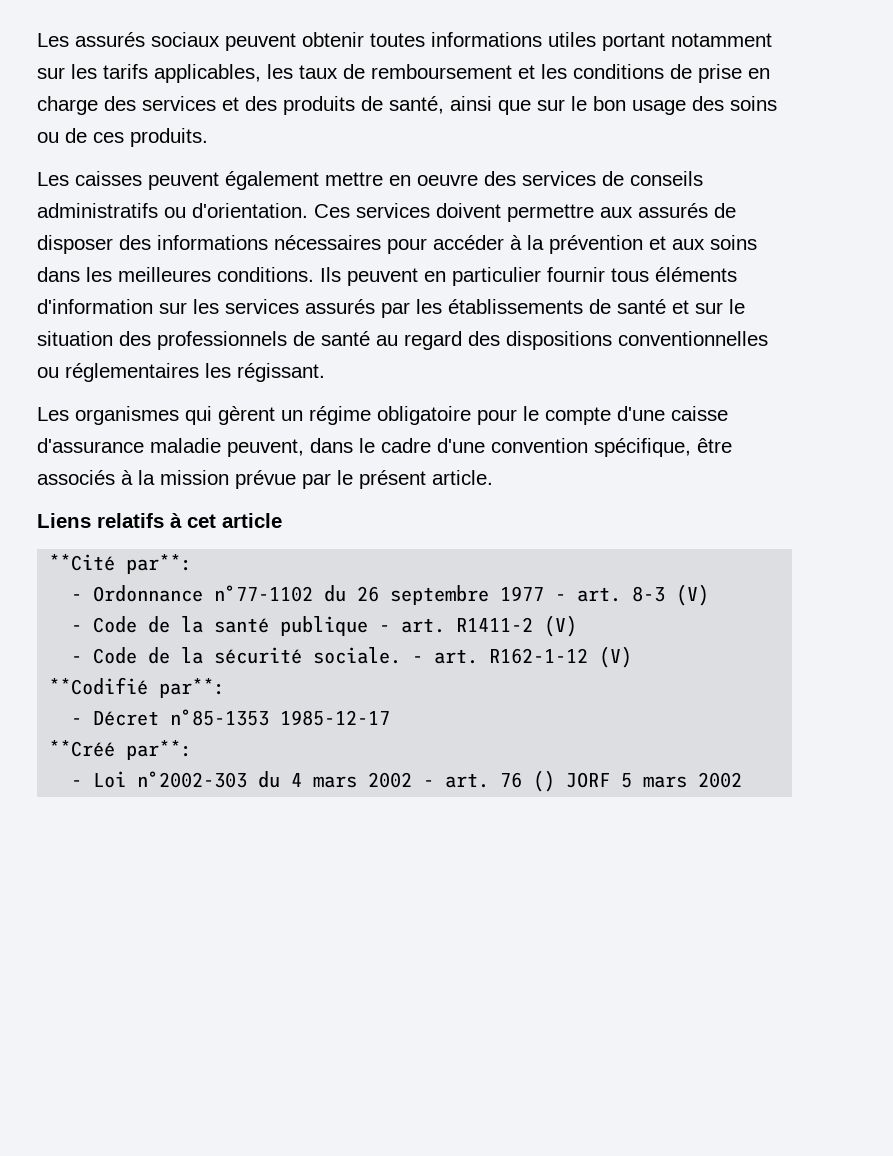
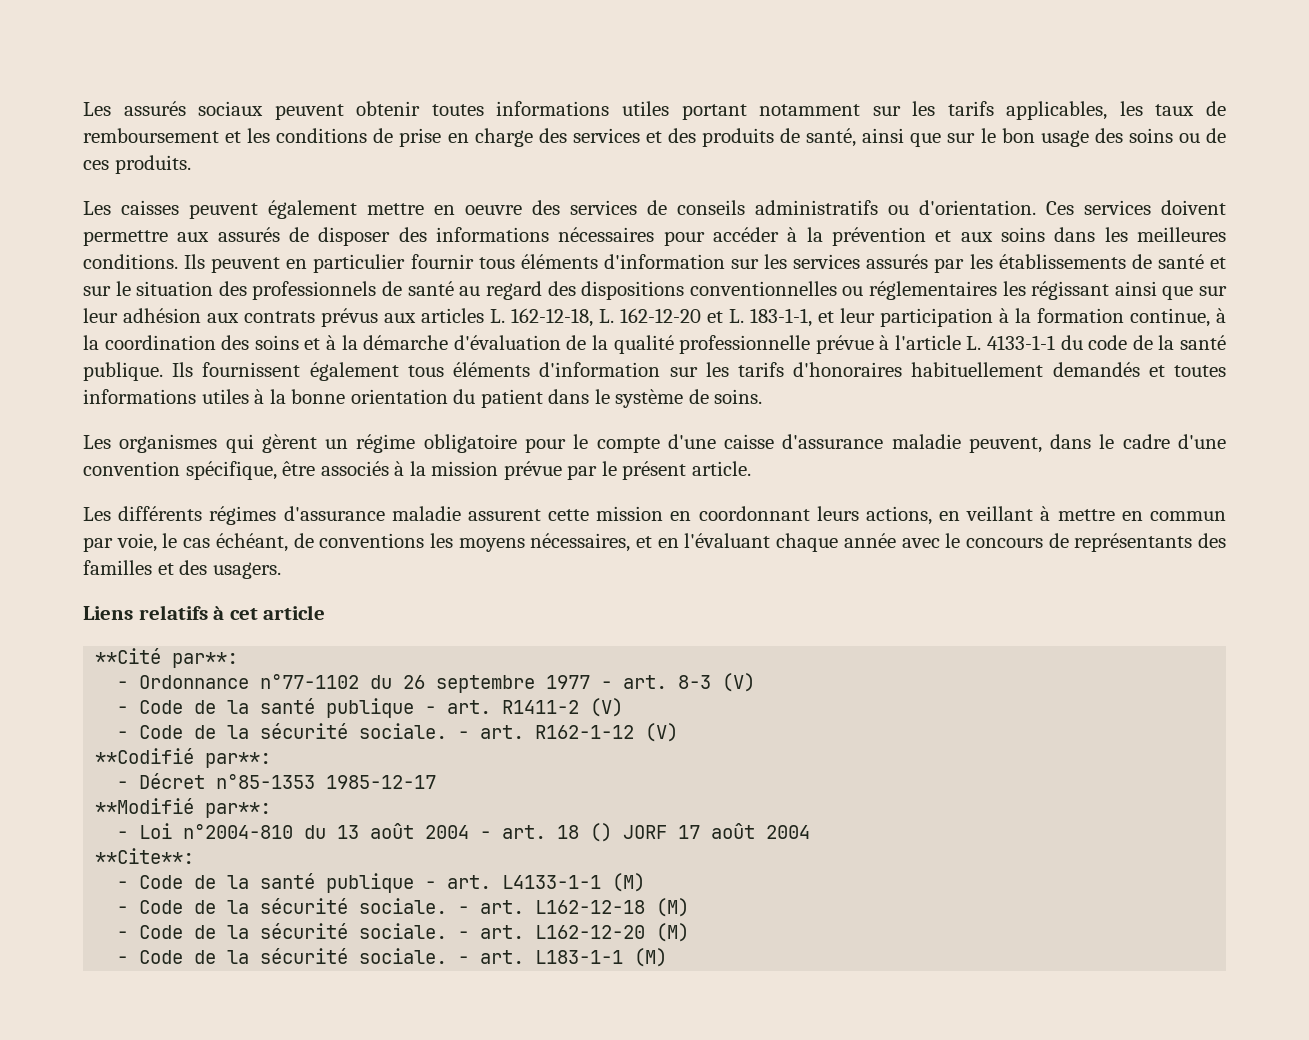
- Ils peuvent en particulier fournir tous éléments d'information sur les services assurés par les établissements de santé et sur le situation des professionnels de santé au regard des dispositions conventionnelles ou réglementaires les régissant.
+ Ils peuvent en particulier fournir tous éléments d'information sur les services assurés par les établissements de santé et sur le situation des professionnels de santé au regard des dispositions conventionnelles ou réglementaires les régissant ainsi que sur leur adhésion aux contrats prévus aux articles L. 162-12-18, L. 162-12-20 et L. 183-1-1, et leur participation à la formation continue, à la coordination des soins et à la démarche d'évaluation de la qualité professionnelle prévue à l'article L. 4133-1-1 du code de la santé publique. Ils fournissent également tous éléments d'information sur les tarifs d'honoraires habituellement demandés et toutes informations utiles à la bonne orientation du patient dans le système de soins.
+ Les différents régimes d'assurance maladie assurent cette mission en coordonnant leurs actions, en veillant à mettre en commun par voie, le cas échéant, de conventions les moyens nécessaires, et en l'évaluant chaque année avec le concours de représentants des familles et des usagers.
- **Créé par**:
+ **Modifié par**:
- - Loi n°2002-303 du 4 mars 2002 - art. 76 () JORF 5 mars 2002
+ - Loi n°2004-810 du 13 août 2004 - art. 18 () JORF 17 août 2004
+ **Cite**:
+ - Code de la santé publique - art. L4133-1-1 (M)
+ - Code de la sécurité sociale. - art. L162-12-18 (M)
+ - Code de la sécurité sociale. - art. L162-12-20 (M)
+ - Code de la sécurité sociale. - art. L183-1-1 (M)

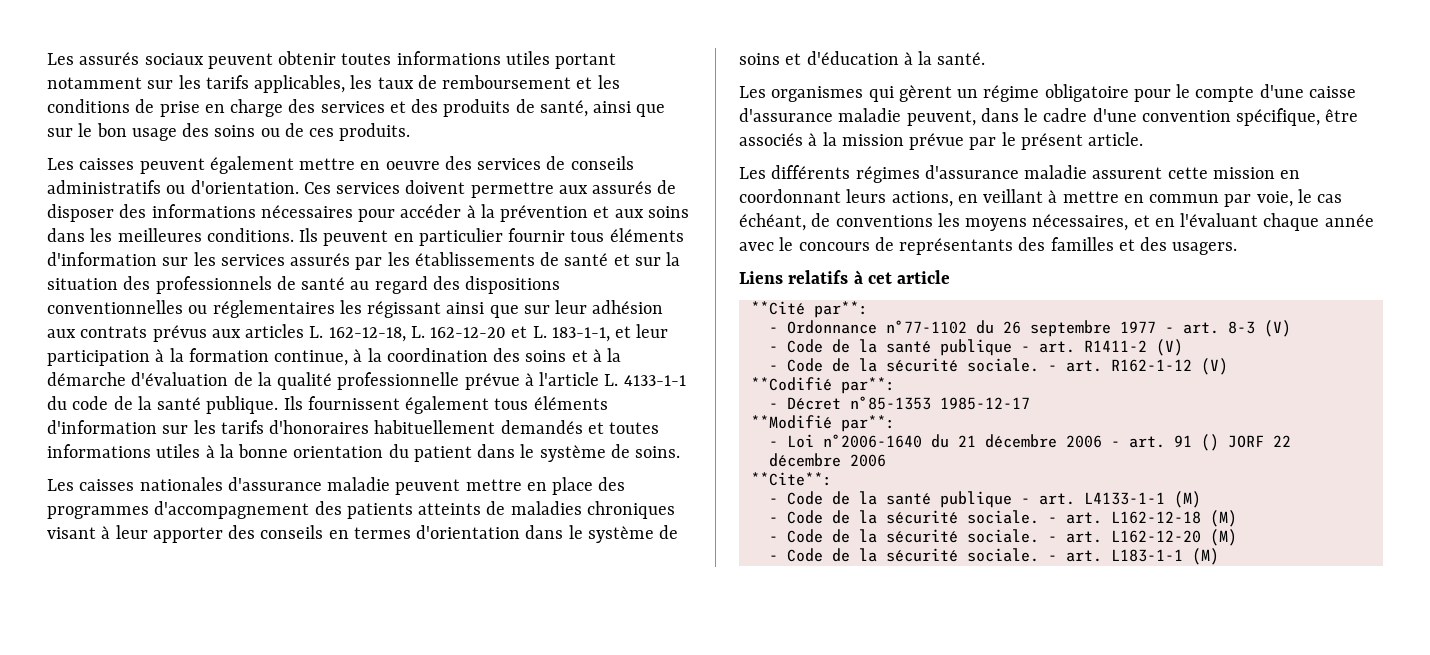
- Ils peuvent en particulier fournir tous éléments d'information sur les services assurés par les établissements de santé et sur le situation des professionnels de santé au regard des dispositions conventionnelles ou réglementaires les régissant ainsi que sur leur adhésion aux contrats prévus aux articles L. 162-12-18, L. 162-12-20 et L. 183-1-1, et leur participation à la formation continue, à la coordination des soins et à la démarche d'évaluation de la qualité professionnelle prévue à l'article L. 4133-1-1 du code de la santé publique.
+ Ils peuvent en particulier fournir tous éléments d'information sur les services assurés par les établissements de santé et sur la situation des professionnels de santé au regard des dispositions conventionnelles ou réglementaires les régissant ainsi que sur leur adhésion aux contrats prévus aux articles L. 162-12-18, L. 162-12-20 et L. 183-1-1, et leur participation à la formation continue, à la coordination des soins et à la démarche d'évaluation de la qualité professionnelle prévue à l'article L. 4133-1-1 du code de la santé publique.
+ Les caisses nationales d'assurance maladie peuvent mettre en place des programmes d'accompagnement des patients atteints de maladies chroniques visant à leur apporter des conseils en termes d'orientation dans le système de soins et d'éducation à la santé.
- - Loi n°2004-810 du 13 août 2004 - art. 18 () JORF 17 août 2004
+ - Loi n°2006-1640 du 21 décembre 2006 - art. 91 () JORF 22 décembre 2006

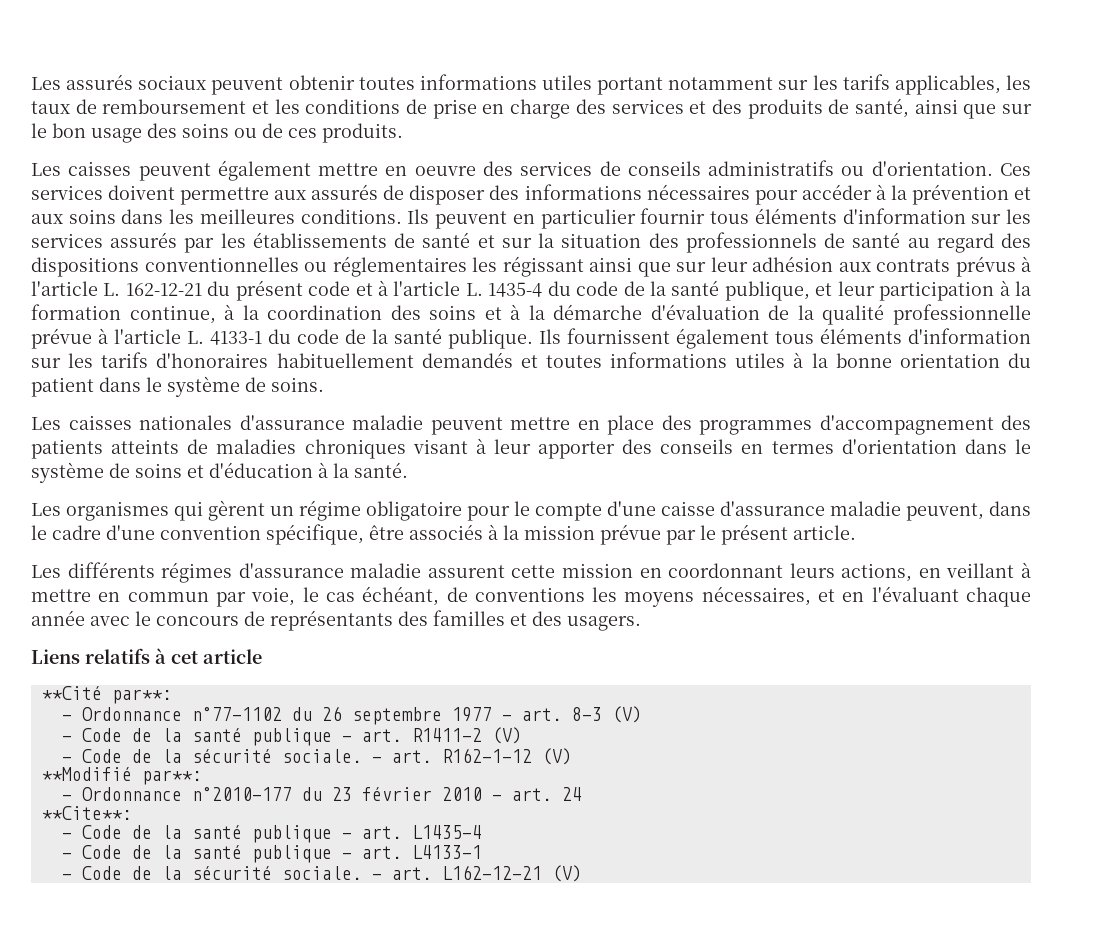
- Ils peuvent en particulier fournir tous éléments d'information sur les services assurés par les établissements de santé et sur la situation des professionnels de santé au regard des dispositions conventionnelles ou réglementaires les régissant ainsi que sur leur adhésion aux contrats prévus aux articles L. 162-12-18, L. 162-12-20 et L. 183-1-1, et leur participation à la formation continue, à la coordination des soins et à la démarche d'évaluation de la qualité professionnelle prévue à l'article L. 4133-1-1 du code de la santé publique.
+ Ils peuvent en particulier fournir tous éléments d'information sur les services assurés par les établissements de santé et sur la situation des professionnels de santé au regard des dispositions conventionnelles ou réglementaires les régissant ainsi que sur leur adhésion aux contrats prévus à l'article L. 162-12-21 du présent code et à l'article L. 1435-4 du code de la santé publique, et leur participation à la formation continue, à la coordination des soins et à la démarche d'évaluation de la qualité professionnelle prévue à l'article L. 4133-1 du code de la santé publique.
- **Codifié par**:
- - Décret n°85-1353 1985-12-17
  **Modifié par**:
- - Loi n°2006-1640 du 21 décembre 2006 - art. 91 () JORF 22 décembre 2006
+ - Ordonnance n°2010-177 du 23 février 2010 - art. 24
- - Code de la santé publique - art. L4133-1-1 (M)
- - Code de la sécurité sociale. - art. L162-12-18 (M)
- - Code de la sécurité sociale. - art. L162-12-20 (M)
- - Code de la sécurité sociale. - art. L183-1-1 (M)
+ - Code de la santé publique - art. L1435-4
+ - Code de la santé publique - art. L4133-1
+ - Code de la sécurité sociale. - art. L162-12-21 (V)

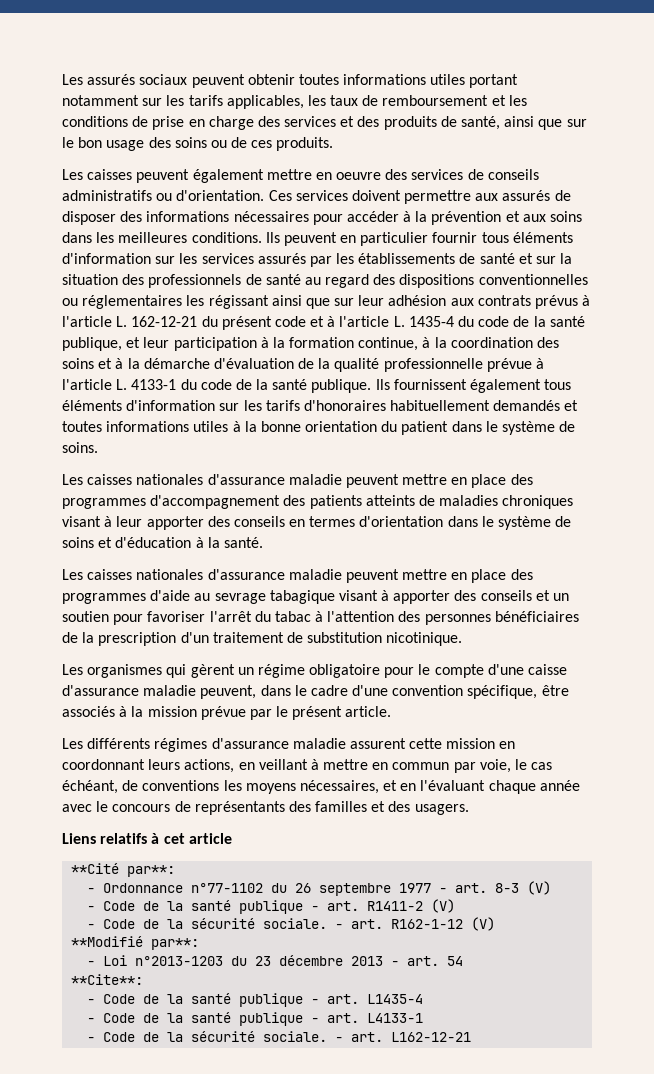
+ Les caisses nationales d'assurance maladie peuvent mettre en place des programmes d'aide au sevrage tabagique visant à apporter des conseils et un soutien pour favoriser l'arrêt du tabac à l'attention des personnes bénéficiaires de la prescription d'un traitement de substitution nicotinique.
- - Ordonnance n°2010-177 du 23 février 2010 - art. 24
+ - Loi n°2013-1203 du 23 décembre 2013 - art. 54
- - art. L162-12-21 (V)
+ - art. L162-12-21

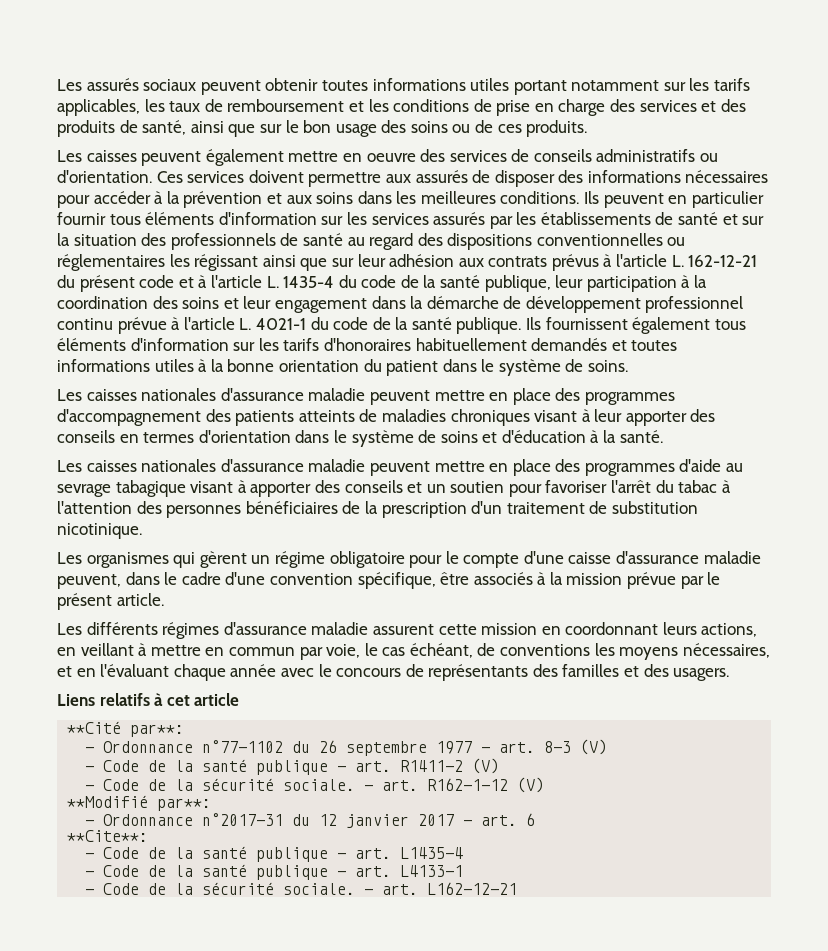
- Ils peuvent en particulier fournir tous éléments d'information sur les services assurés par les établissements de santé et sur la situation des professionnels de santé au regard des dispositions conventionnelles ou réglementaires les régissant ainsi que sur leur adhésion aux contrats prévus à l'article L. 162-12-21 du présent code et à l'article L. 1435-4 du code de la santé publique, et leur participation à la formation continue, à la coordination des soins et à la démarche d'évaluation de la qualité professionnelle prévue à l'article L. 4133-1 du code de la santé publique.
+ Ils peuvent en particulier fournir tous éléments d'information sur les services assurés par les établissements de santé et sur la situation des professionnels de santé au regard des dispositions conventionnelles ou réglementaires les régissant ainsi que sur leur adhésion aux contrats prévus à l'article L. 162-12-21 du présent code et à l'article L. 1435-4 du code de la santé publique, leur participation à la coordination des soins et leur engagement dans la démarche de développement professionnel continu prévue à l'article L. 4021-1 du code de la santé publique.
- - Loi n°2013-1203 du 23 décembre 2013 - art. 54
+ - Ordonnance n°2017-31 du 12 janvier 2017 - art. 6

